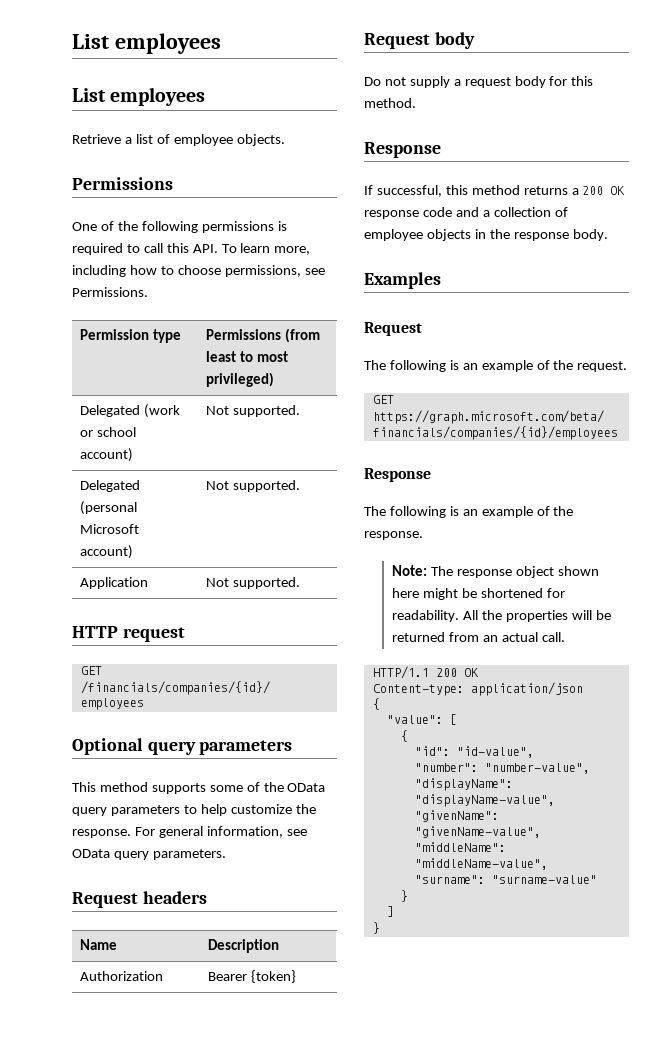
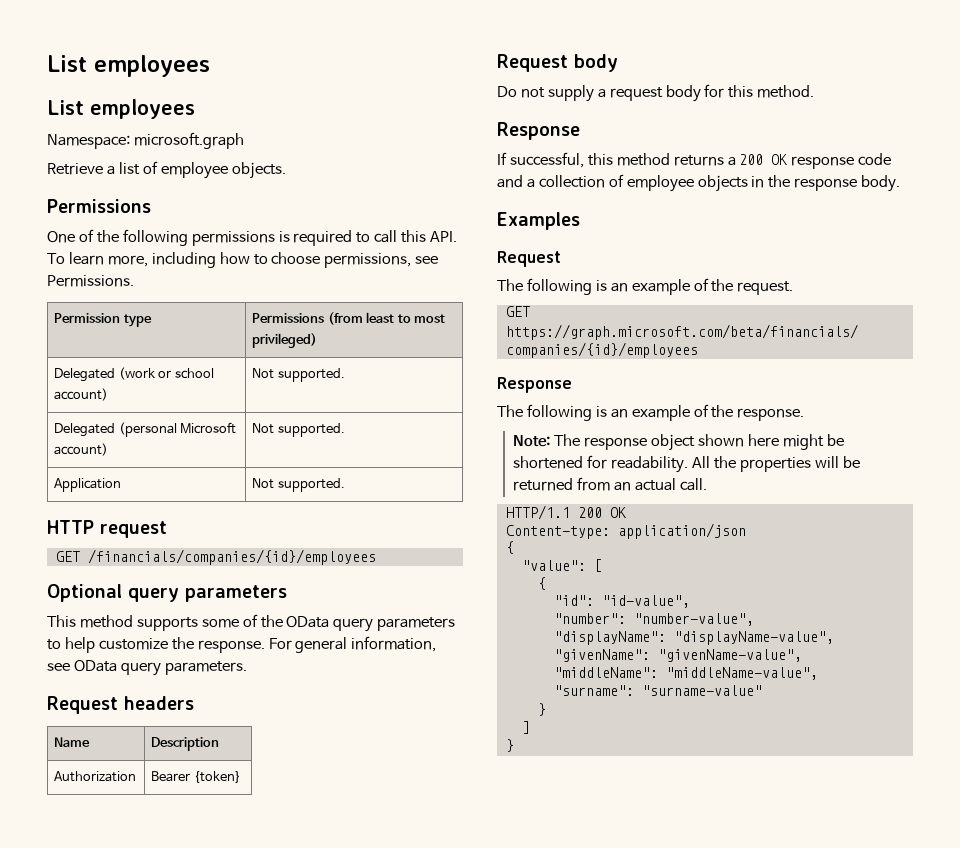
+ Namespace: microsoft.graph

